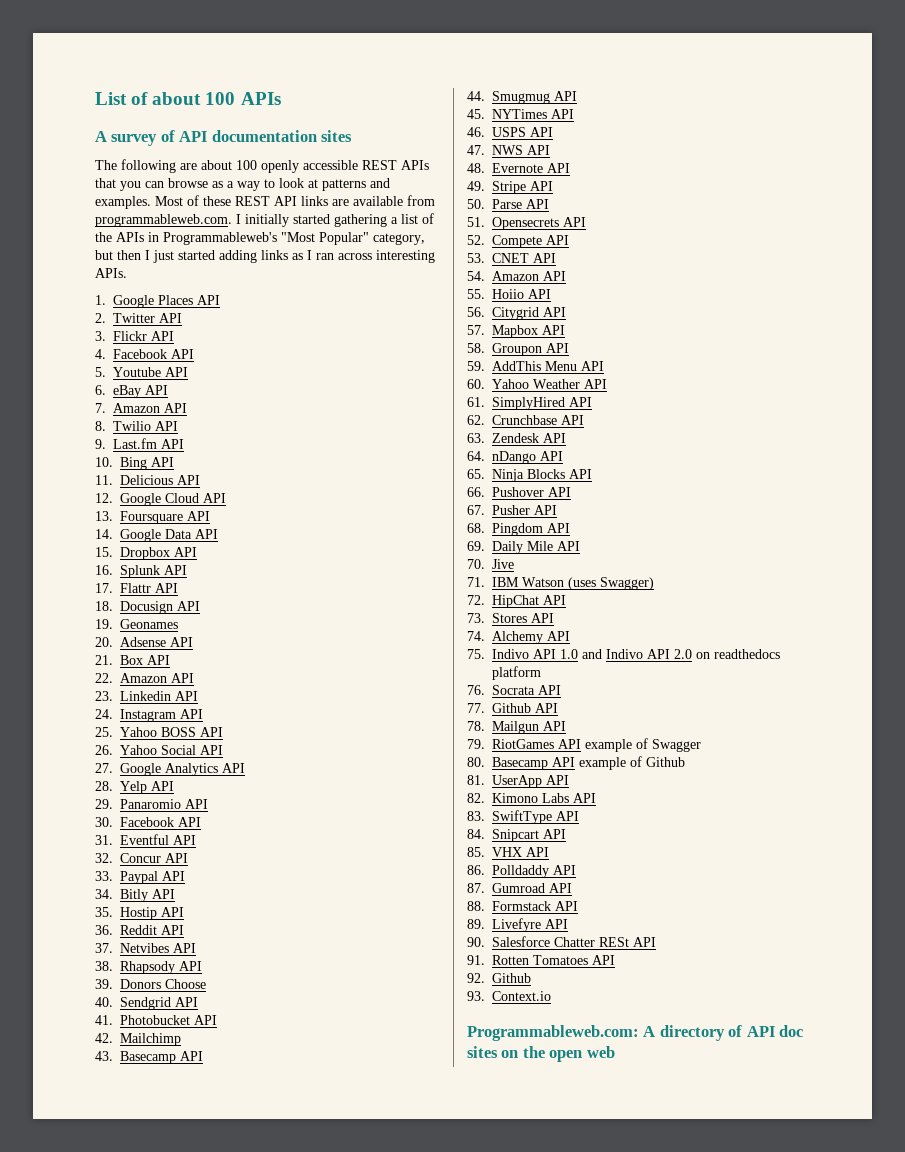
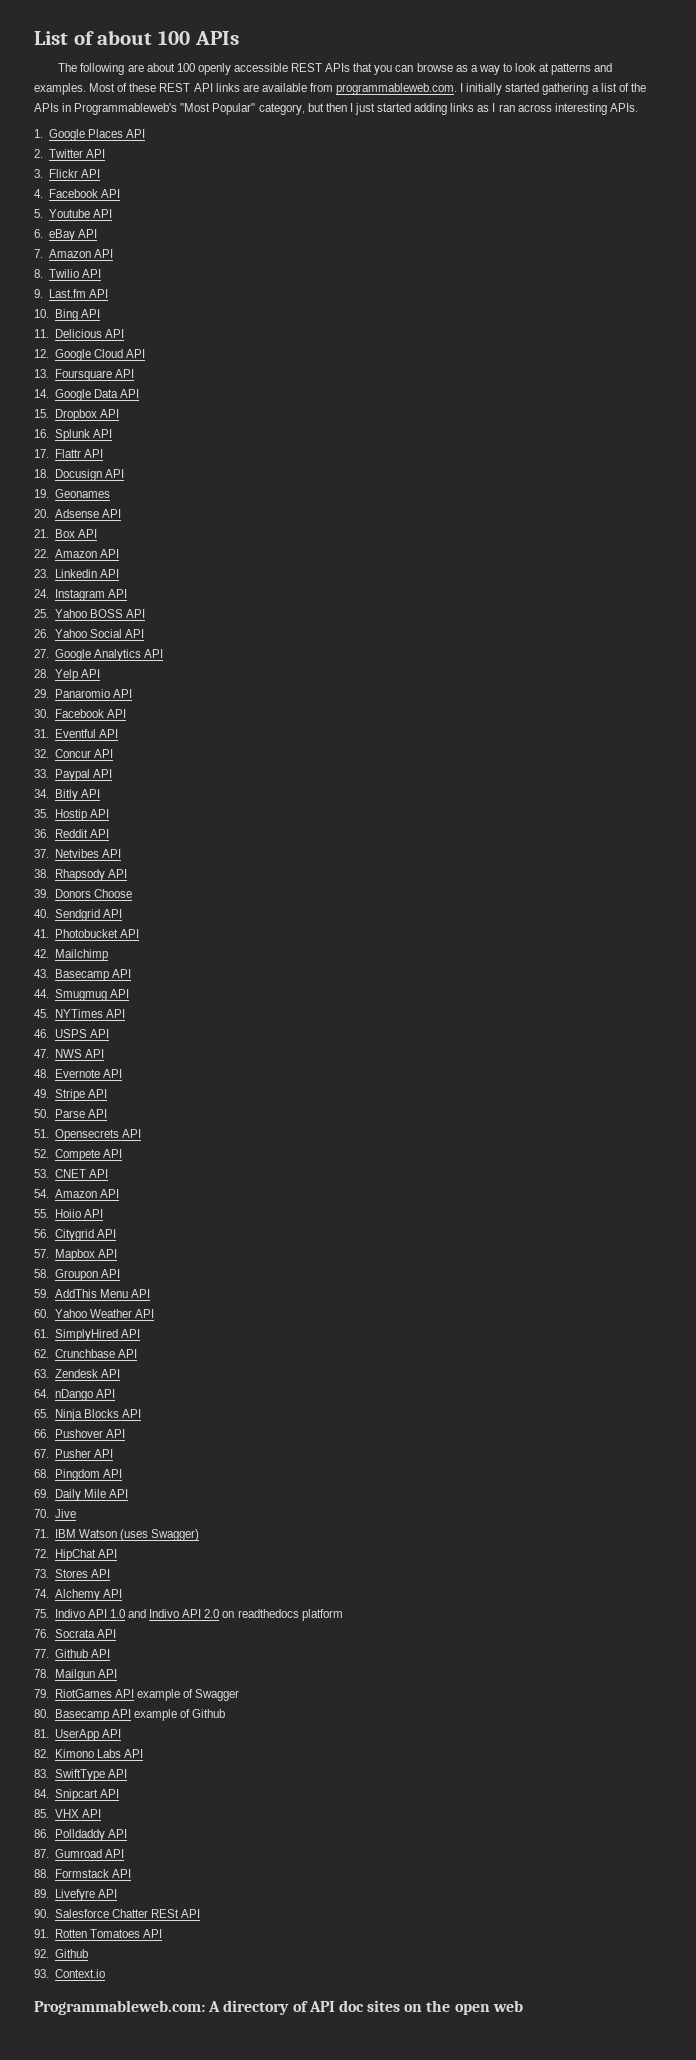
- A survey of API documentation sites

